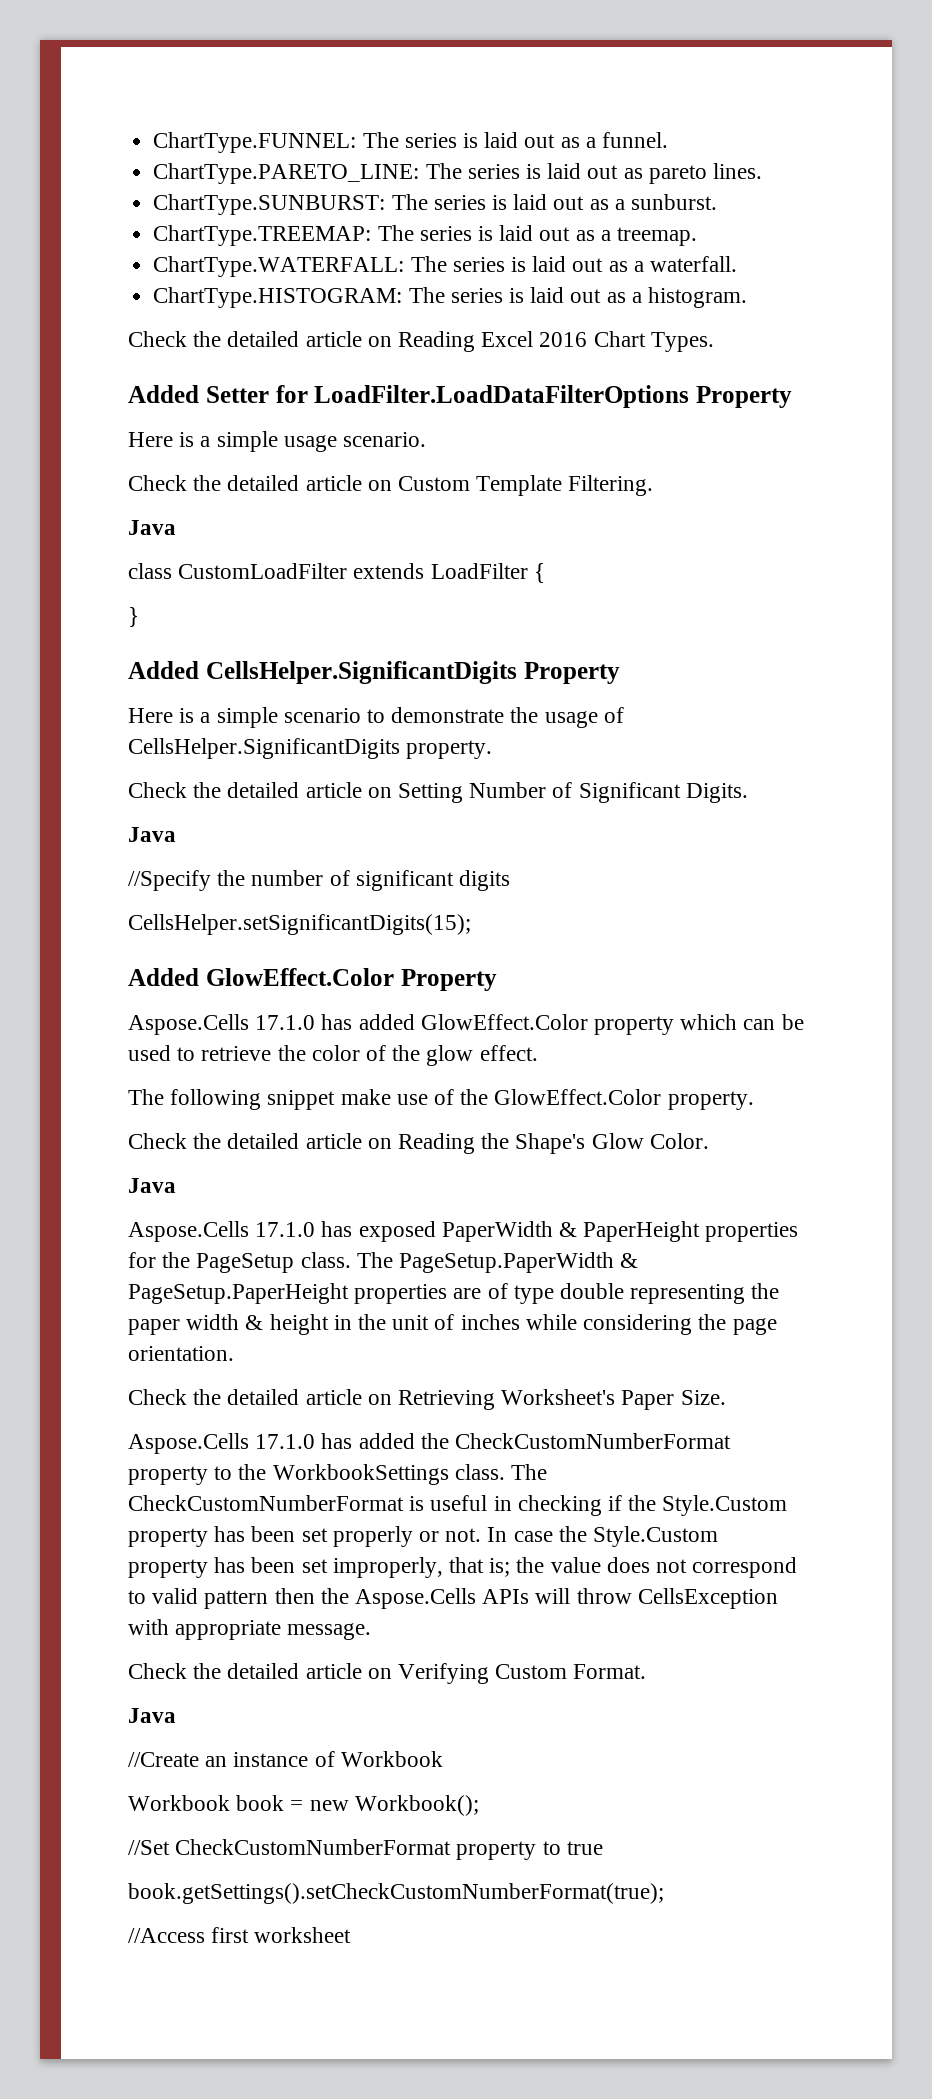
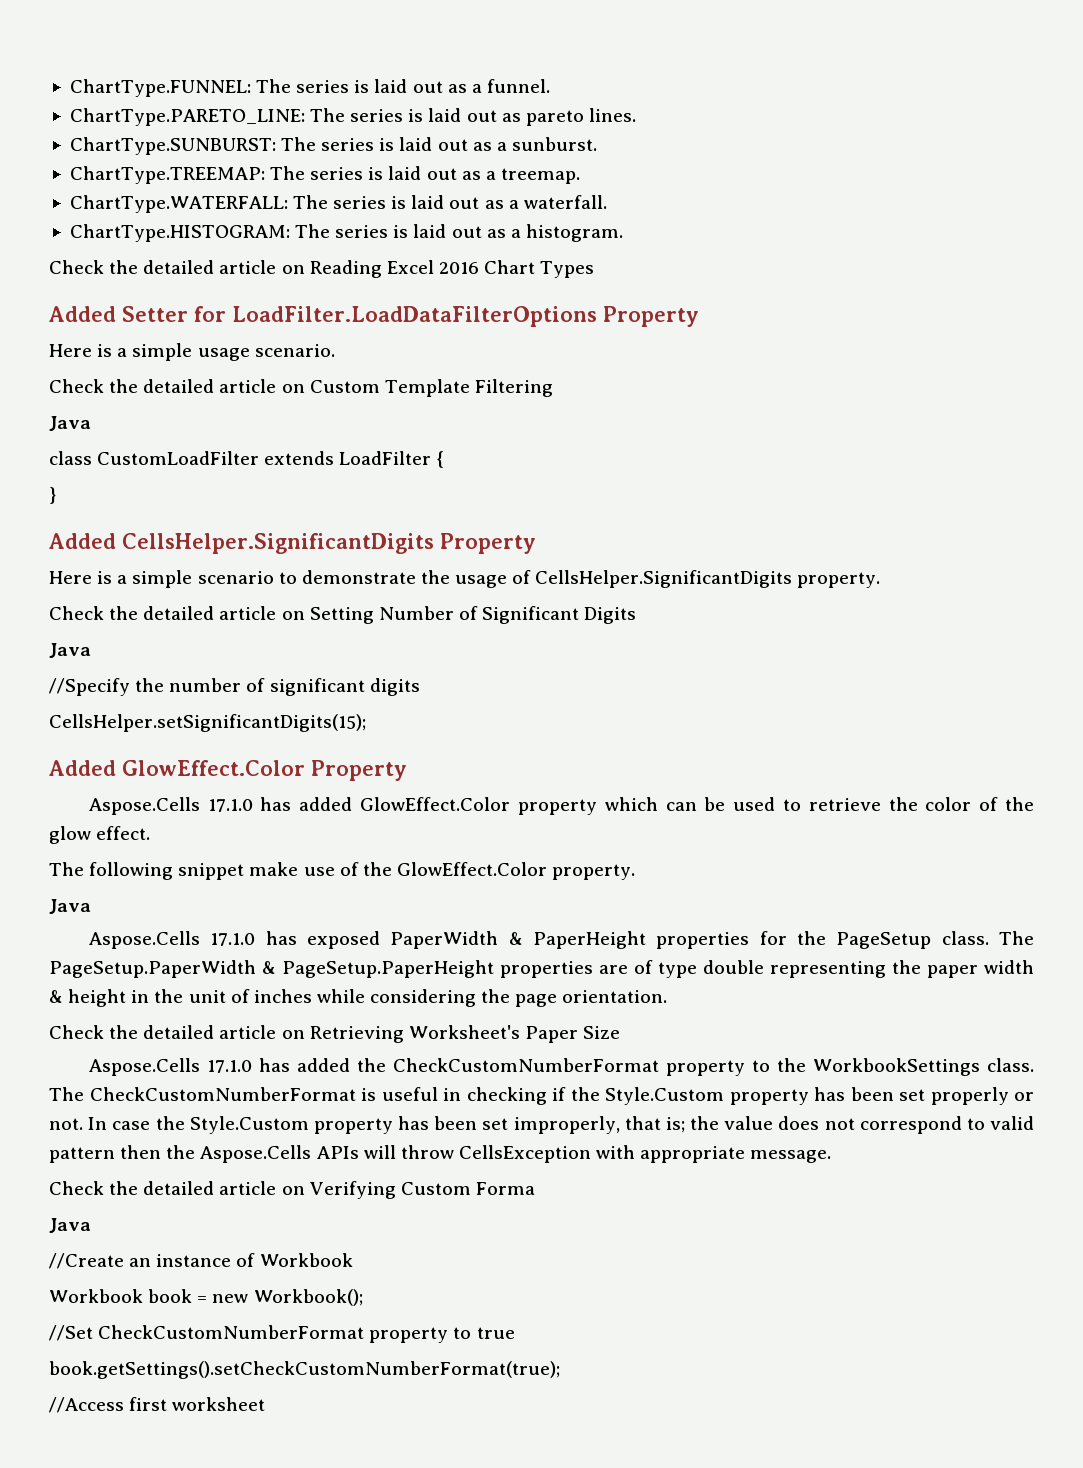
- Check the detailed article on Reading Excel 2016 Chart Types.
+ Check the detailed article on Reading Excel 2016 Chart Types
- Check the detailed article on Custom Template Filtering.
+ Check the detailed article on Custom Template Filtering
- Check the detailed article on Setting Number of Significant Digits.
+ Check the detailed article on Setting Number of Significant Digits
- Check the detailed article on Reading the Shape's Glow Color.
- Check the detailed article on Retrieving Worksheet's Paper Size.
+ Check the detailed article on Retrieving Worksheet's Paper Size
- Check the detailed article on Verifying Custom Format.
+ Check the detailed article on Verifying Custom Forma

